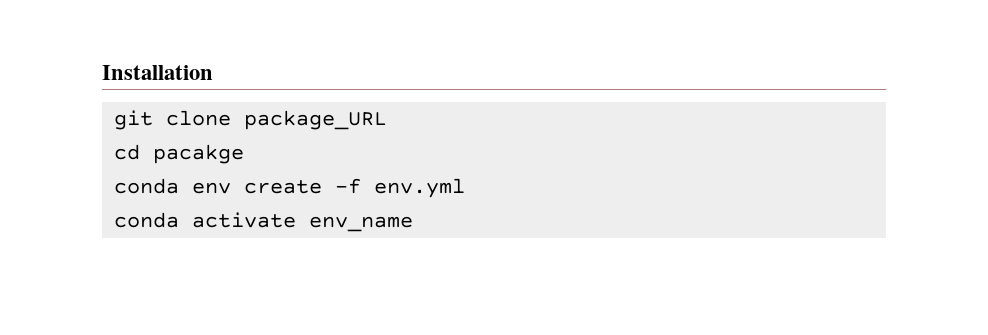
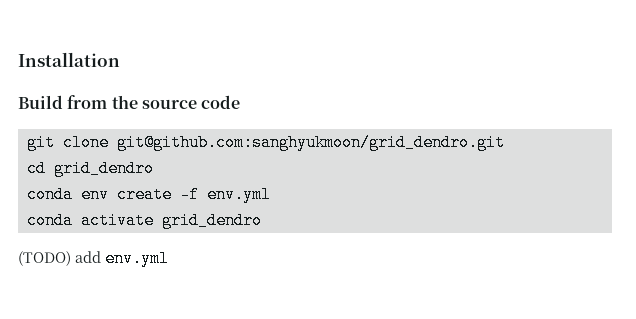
+ Build from the source code
- git clone package_URL
+ git clone git@github.com:sanghyukmoon/grid_dendro.git
- cd pacakge
+ cd grid_dendro
- conda activate env_name
+ conda activate grid_dendro
+ (TODO) add env.yml

